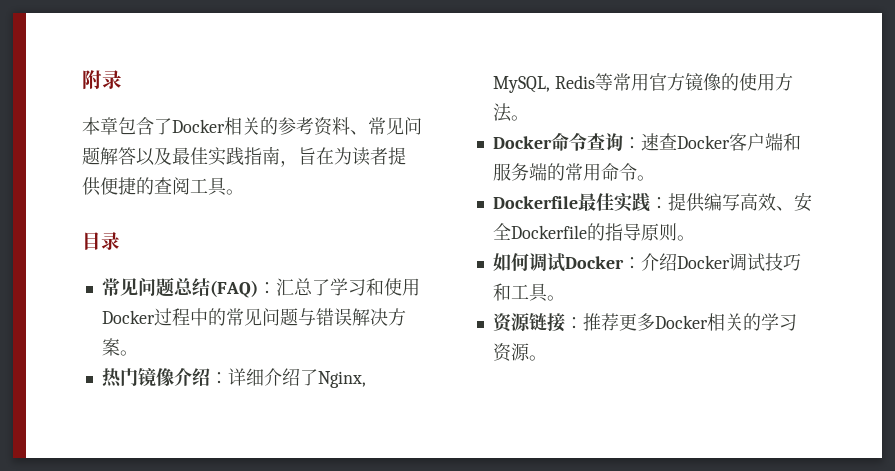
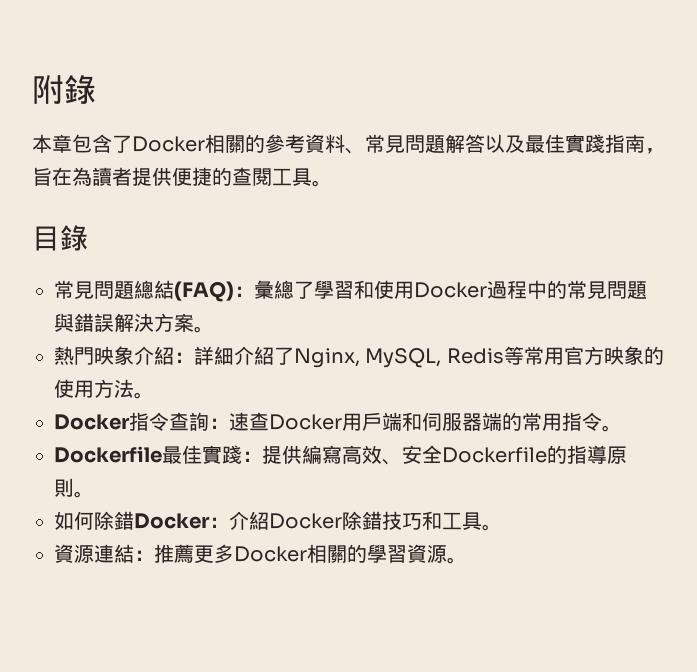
- 附录
+ 附錄
- 本章包含了Docker相关的参考资料、常见问题解答以及最佳实践指南，旨在为读者提供便捷的查阅工具。
+ 本章包含了Docker相關的參考資料、常見問題解答以及最佳實踐指南，旨在為讀者提供便捷的查閱工具。
- 目录
- 常见问题总结(FAQ)：汇总了学习和使用Docker过程中的常见问题与错误解决方案。
- 热门镜像介绍：详细介绍了Nginx, MySQL, Redis等常用官方镜像的使用方法。
+ 目錄
+ 常見問題總結(FAQ)：彙總了學習和使用Docker過程中的常見問題與錯誤解決方案。
+ 熱門映象介紹：詳細介紹了Nginx, MySQL, Redis等常用官方映象的使用方法。
- Docker命令查询：速查Docker客户端和服务端的常用命令。
+ Docker指令查詢：速查Docker用戶端和伺服器端的常用指令。
- Dockerfile最佳实践：提供编写高效、安全Dockerfile的指导原则。
+ Dockerfile最佳實踐：提供編寫高效、安全Dockerfile的指導原則。
- 如何调试Docker：介绍Docker调试技巧和工具。
+ 如何除錯Docker：介紹Docker除錯技巧和工具。
- 资源链接：推荐更多Docker相关的学习资源。
+ 資源連結：推薦更多Docker相關的學習資源。

